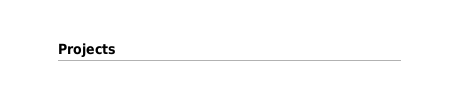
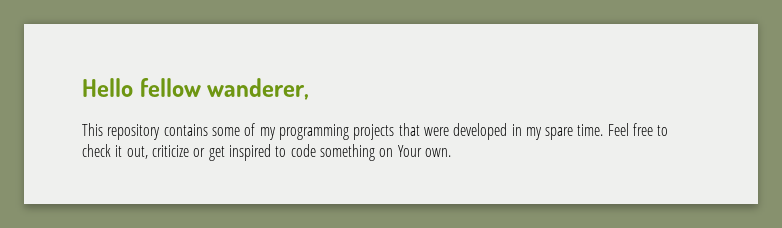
- Projects
+ Hello fellow wanderer,
+ This repository contains some of my programming projects that were developed in my spare time. Feel free to check it out, criticize or get inspired to code something on Your own.

